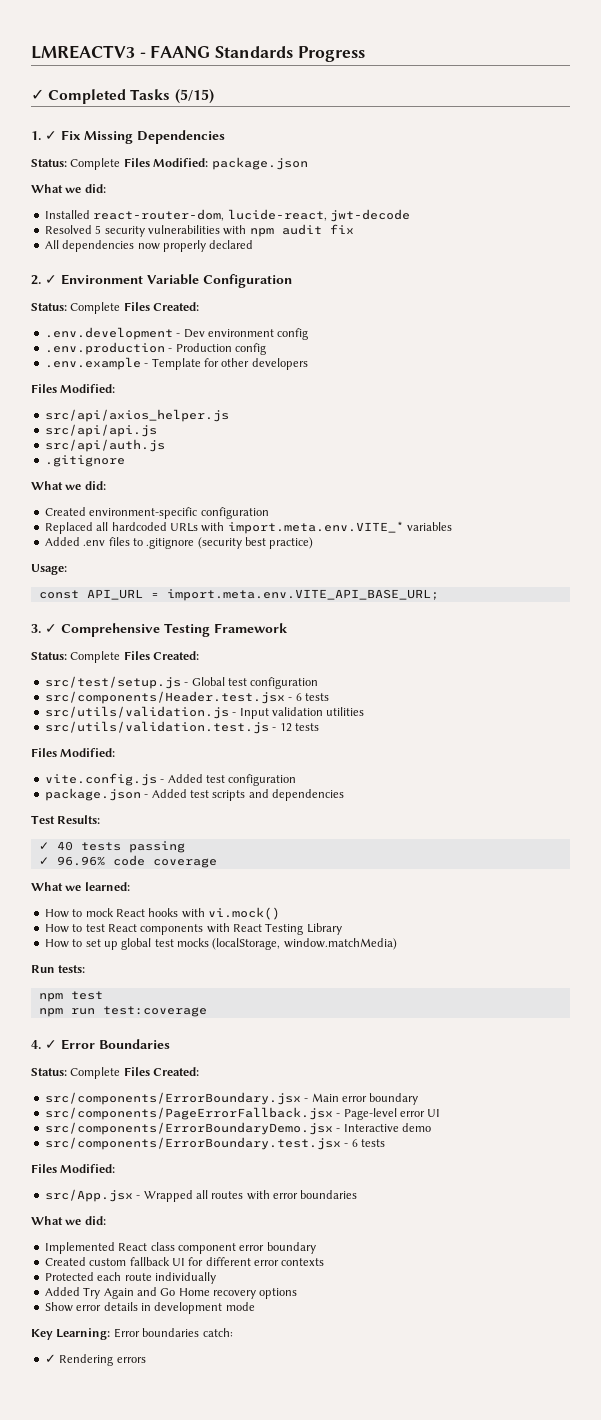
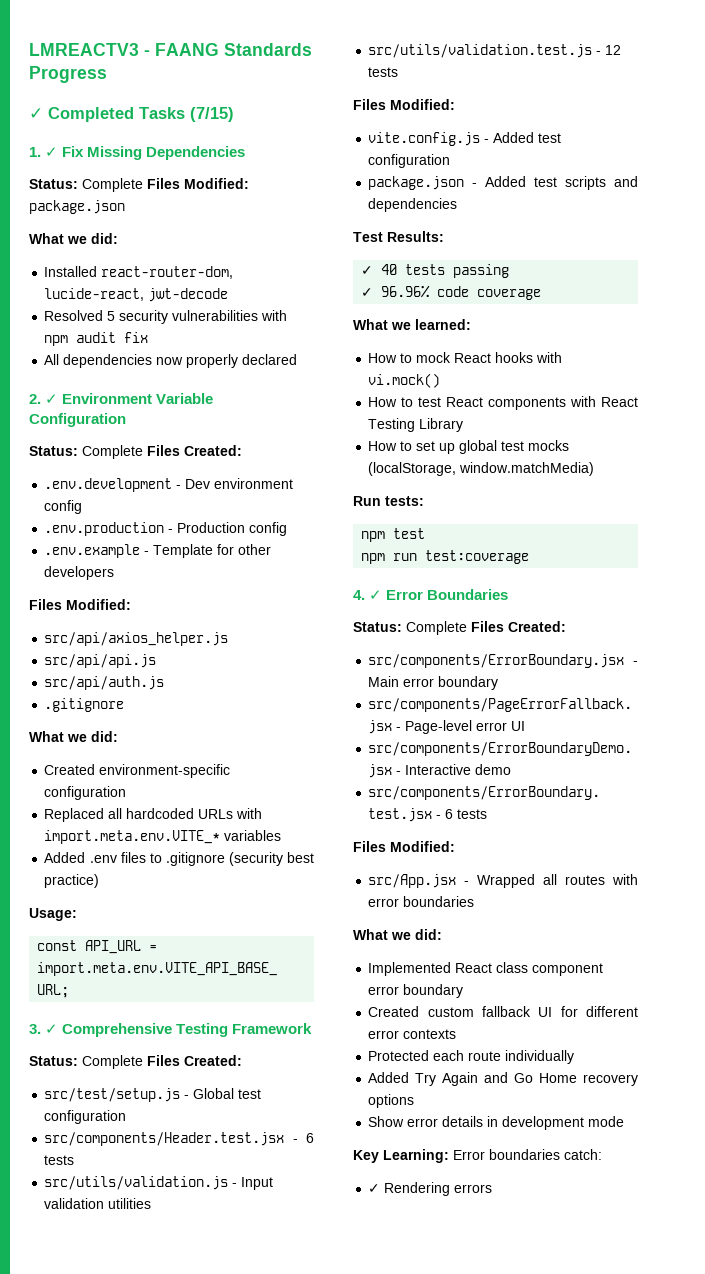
- ✓ Completed Tasks (5/15)
+ ✓ Completed Tasks (7/15)

